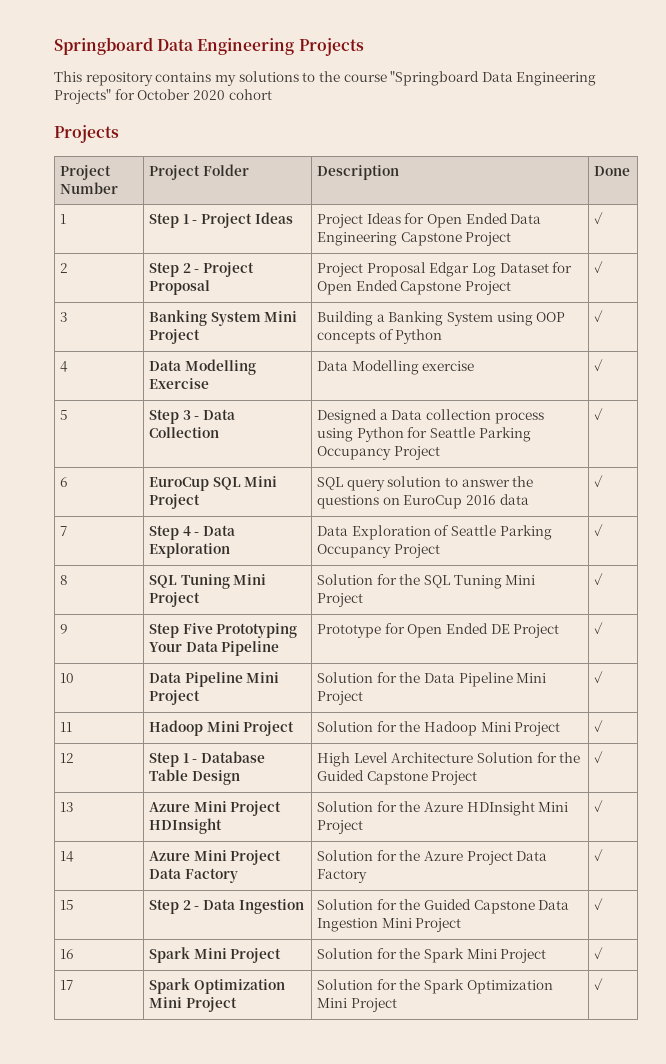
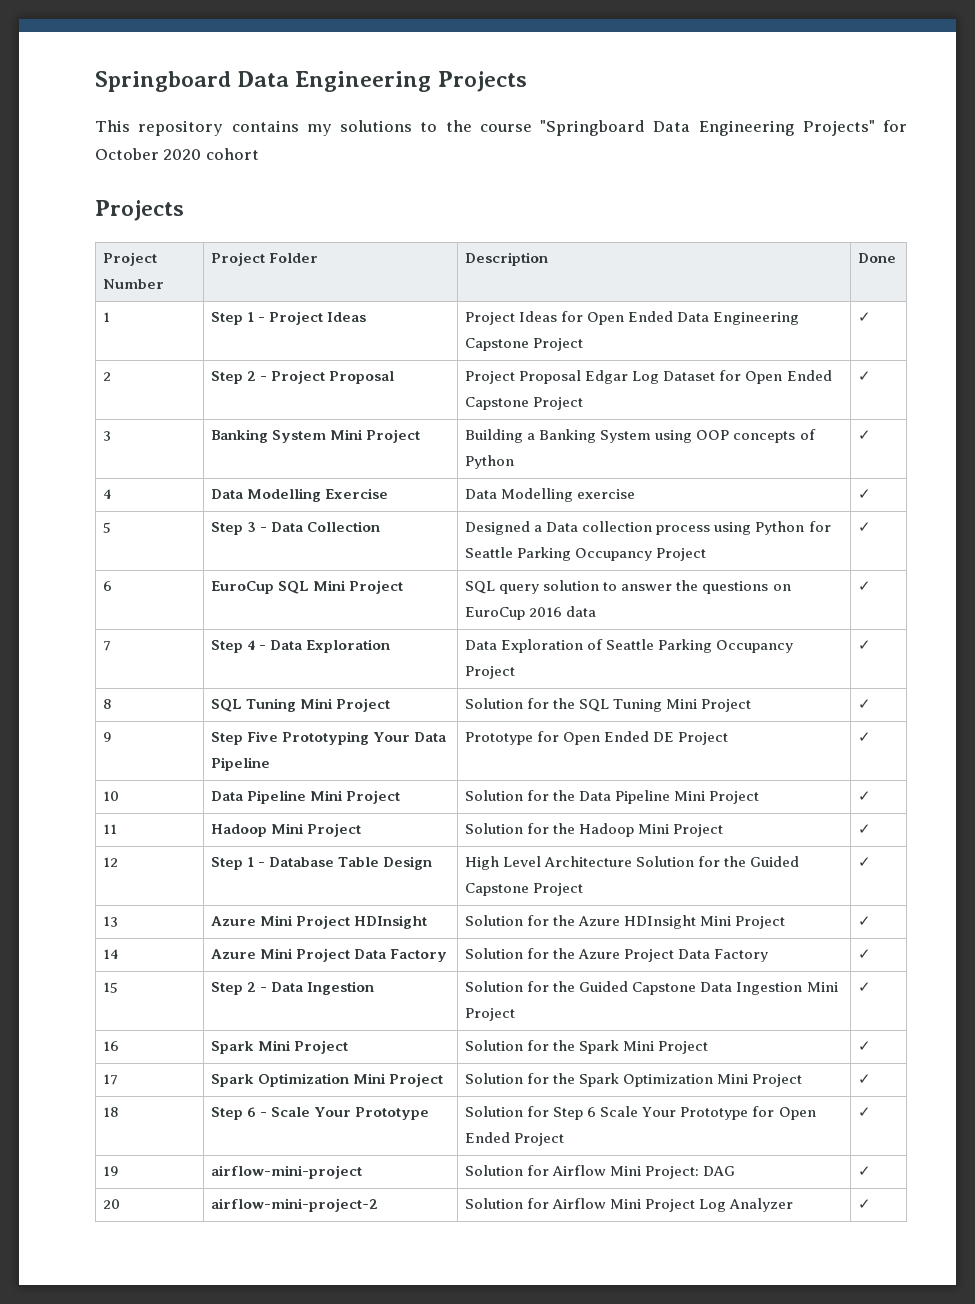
+ 18 | Step 6 - Scale Your Prototype | Solution for Step 6 Scale Your Prototype for Open Ended Project | ✓
+ 19 | airflow-mini-project | Solution for Airflow Mini Project: DAG | ✓
+ 20 | airflow-mini-project-2 | Solution for Airflow Mini Project Log Analyzer | ✓

